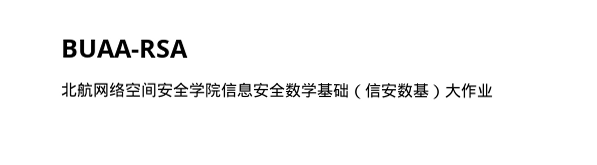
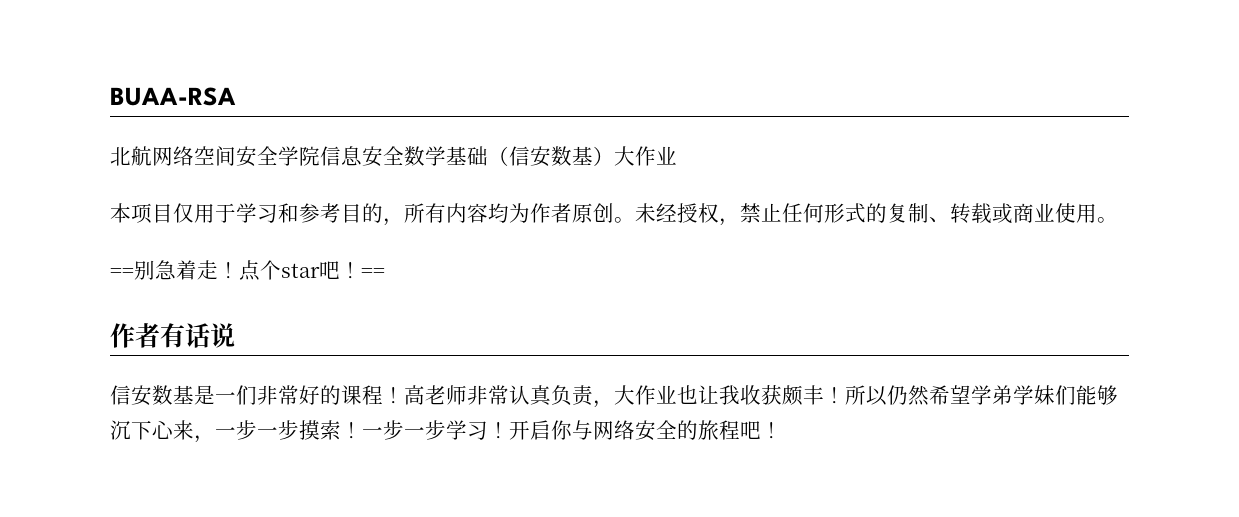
+ 本项目仅用于学习和参考目的，所有内容均为作者原创。未经授权，禁止任何形式的复制、转载或商业使用。
+ ==别急着走！点个star吧！==
+ 作者有话说
+ 信安数基是一们非常好的课程！高老师非常认真负责，大作业也让我收获颇丰！所以仍然希望学弟学妹们能够沉下心来，一步一步摸索！一步一步学习！开启你与网络安全的旅程吧！

